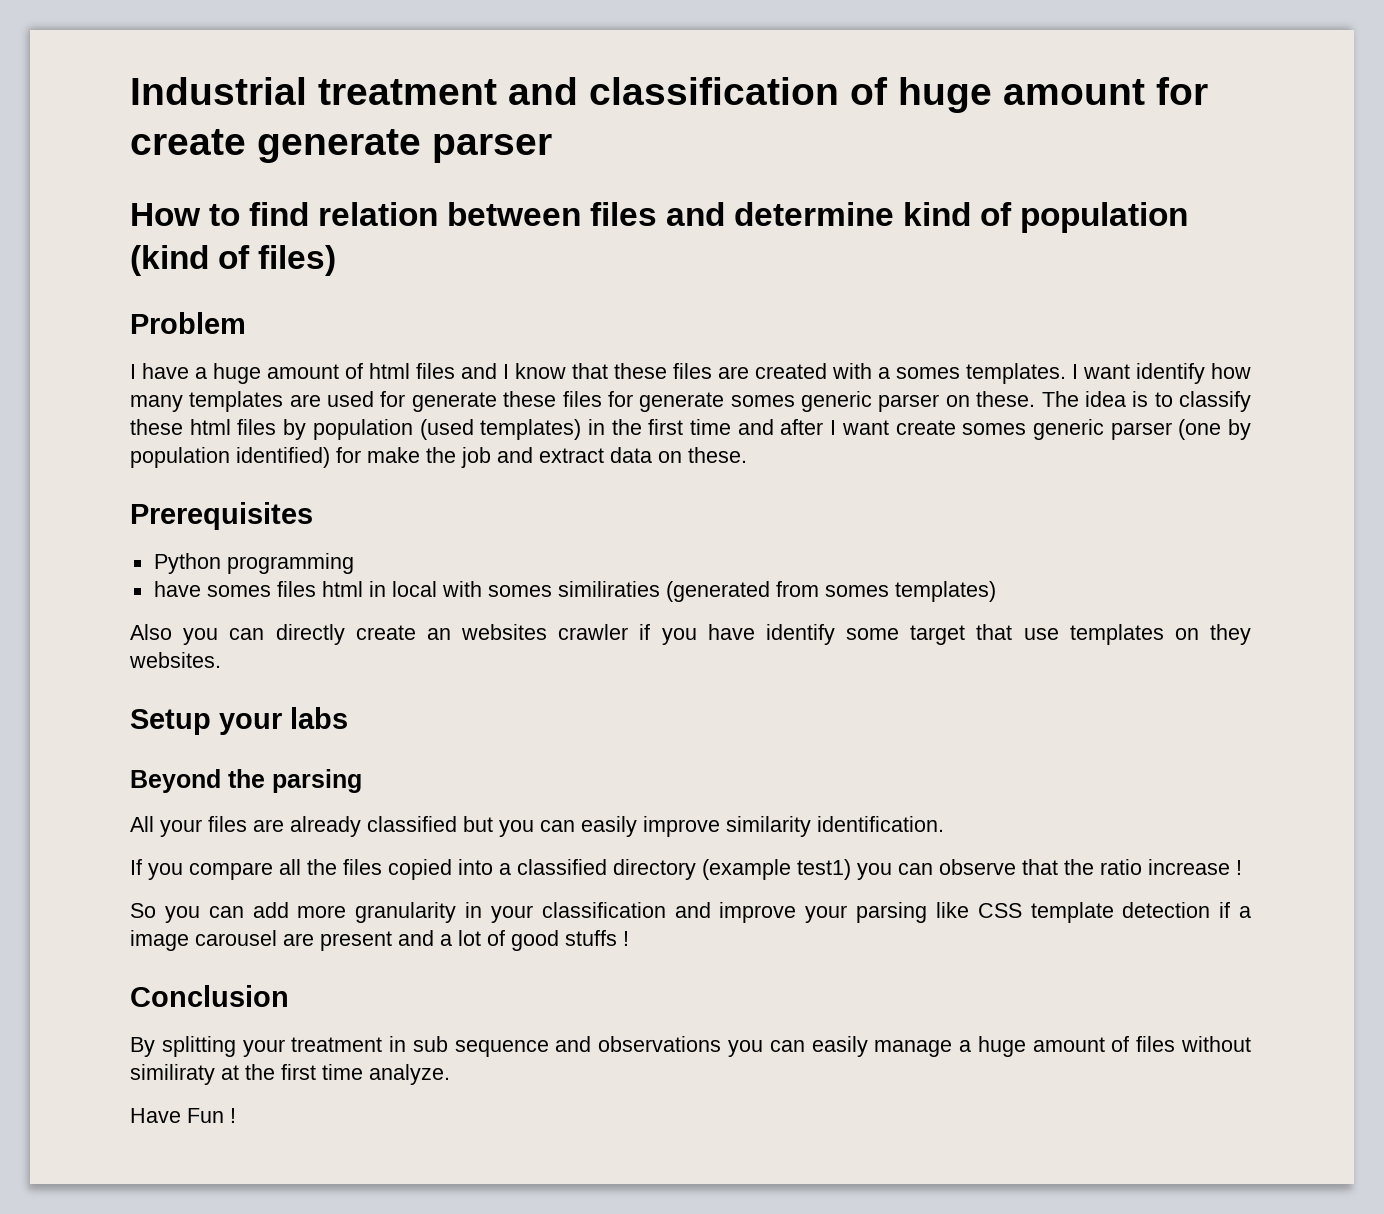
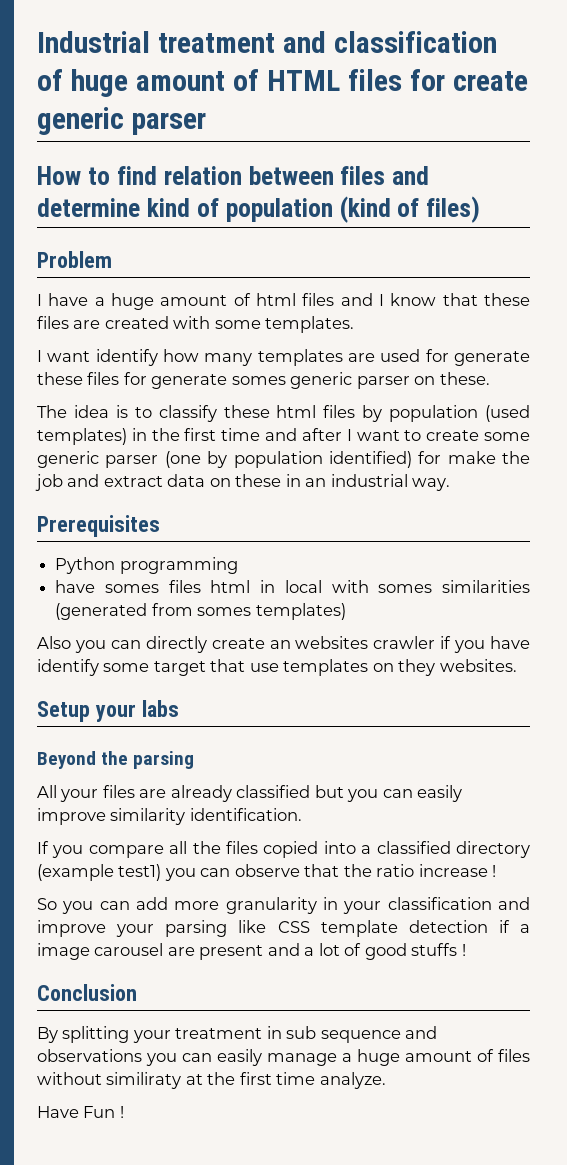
- Industrial treatment and classification of huge amount for create generate parser
+ Industrial treatment and classification of huge amount of HTML files for create generic parser
- I have a huge amount of html files and I know that these files are created with a somes templates. I want identify how many templates are used for generate these files for generate somes generic parser on these. The idea is to classify these html files by population (used templates) in the first time and after I want create somes generic parser (one by population identified) for make the job and extract data on these.
+ I have a huge amount of html files and I know that these files are created with some templates.
+ I want identify how many templates are used for generate these files for generate somes generic parser on these.
+ The idea is to classify these html files by population (used templates) in the first time and after I want to create some generic parser (one by population identified) for make the job and extract data on these in an industrial way.
- have somes files html in local with somes similiraties (generated from somes templates)
+ have somes files html in local with somes similarities (generated from somes templates)

